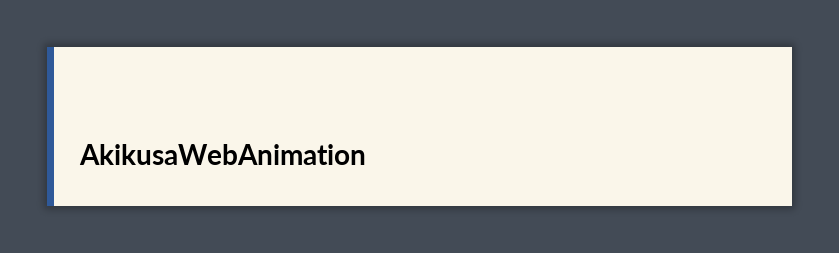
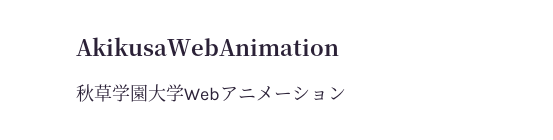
+ 秋草学園大学Webアニメーション

